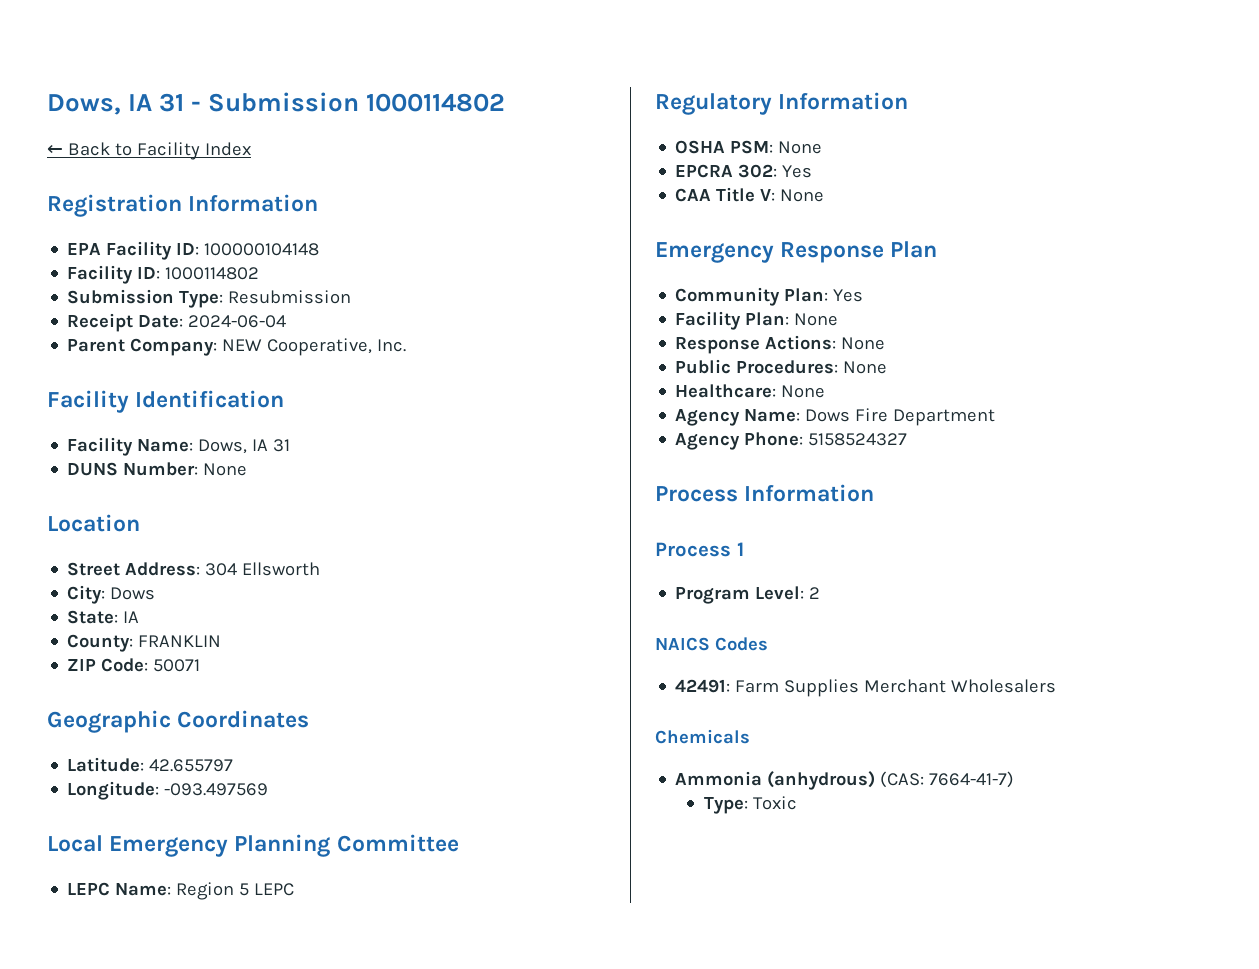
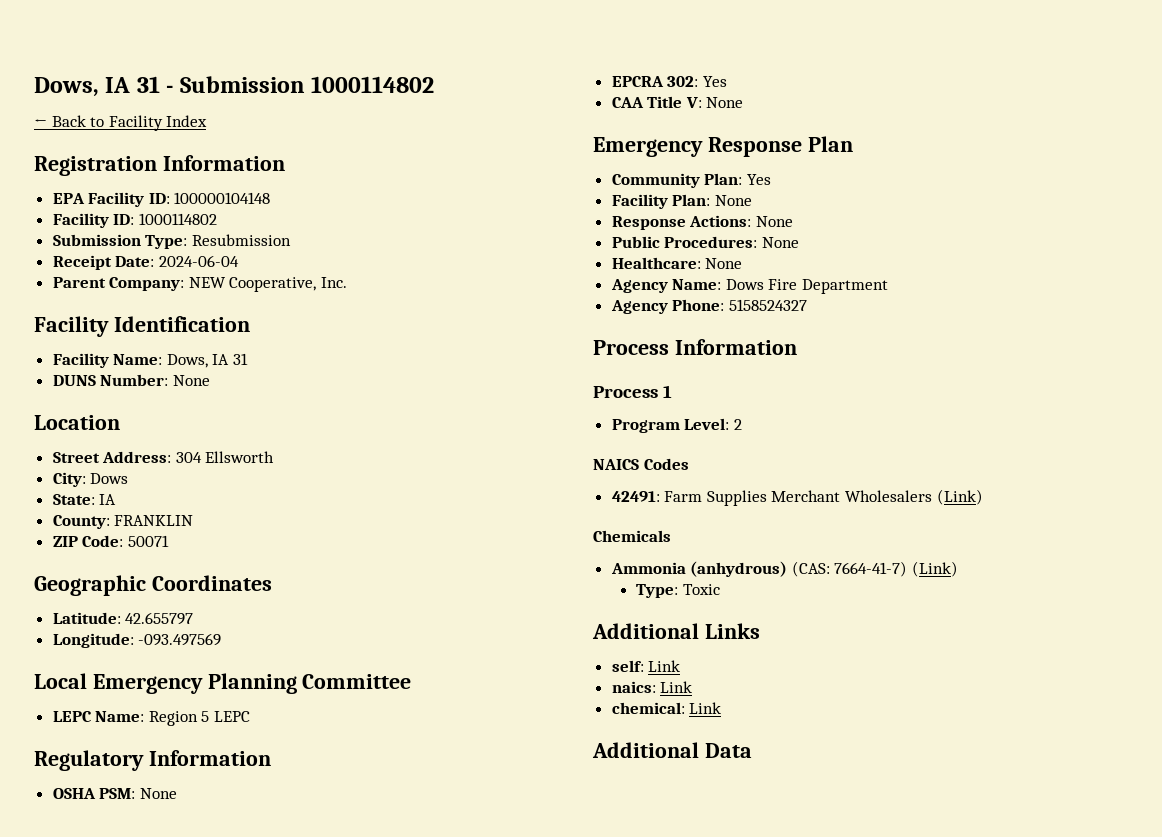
- 42491: Farm Supplies Merchant Wholesalers
+ 42491: Farm Supplies Merchant Wholesalers (Link)
- Ammonia (anhydrous) (CAS: 7664-41-7)
+ Ammonia (anhydrous) (CAS: 7664-41-7) (Link)
+ Additional Links
+ self: Link
+ naics: Link
+ chemical: Link
+ Additional Data

